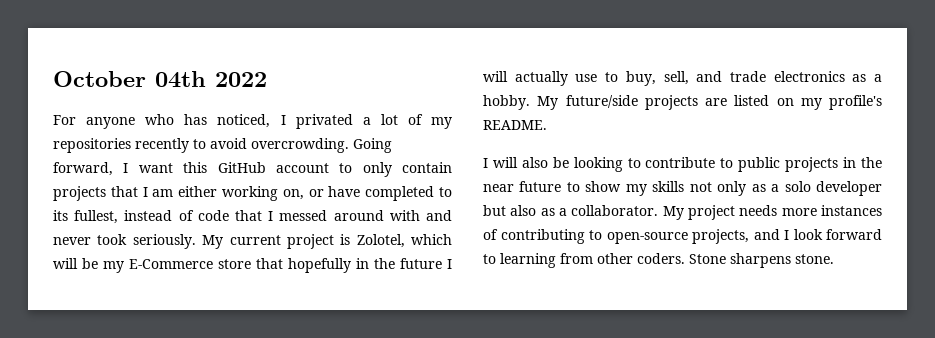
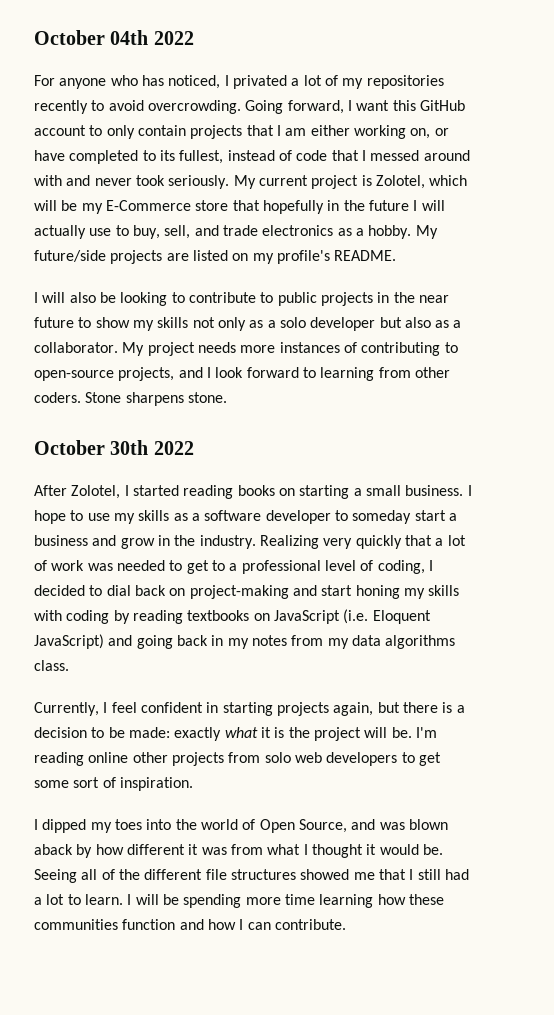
+ October 30th 2022
+ After Zolotel, I started reading books on starting a small business. I hope to use my skills as a software developer to someday start a business and grow in the industry. Realizing very quickly that a lot of work was needed to get to a professional level of coding, I decided to dial back on project-making and start honing my skills with coding by reading textbooks on JavaScript (i.e. Eloquent JavaScript) and going back in my notes from my data algorithms class.
+ Currently, I feel confident in starting projects again, but there is a decision to be made: exactly what it is the project will be. I'm reading online other projects from solo web developers to get some sort of inspiration.
+ I dipped my toes into the world of Open Source, and was blown aback by how different it was from what I thought it would be. Seeing all of the different file structures showed me that I still had a lot to learn. I will be spending more time learning how these communities function and how I can contribute.

